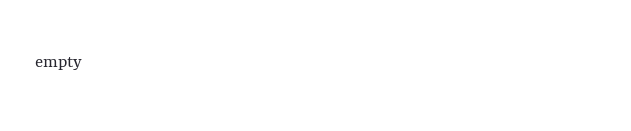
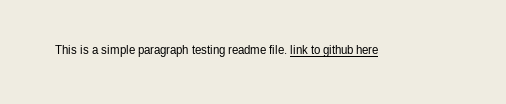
- empty
+ This is a simple paragraph testing readme file. link to github here

